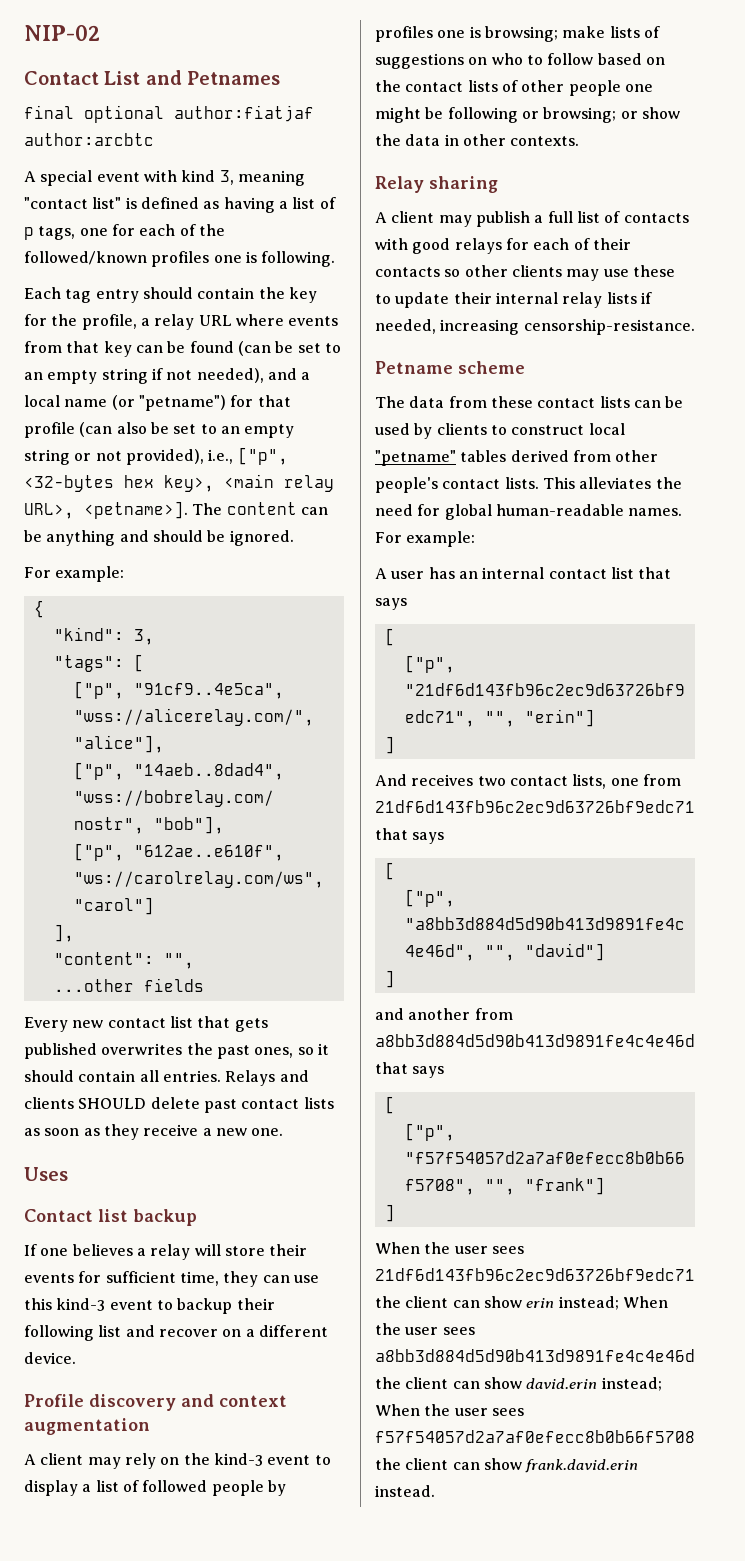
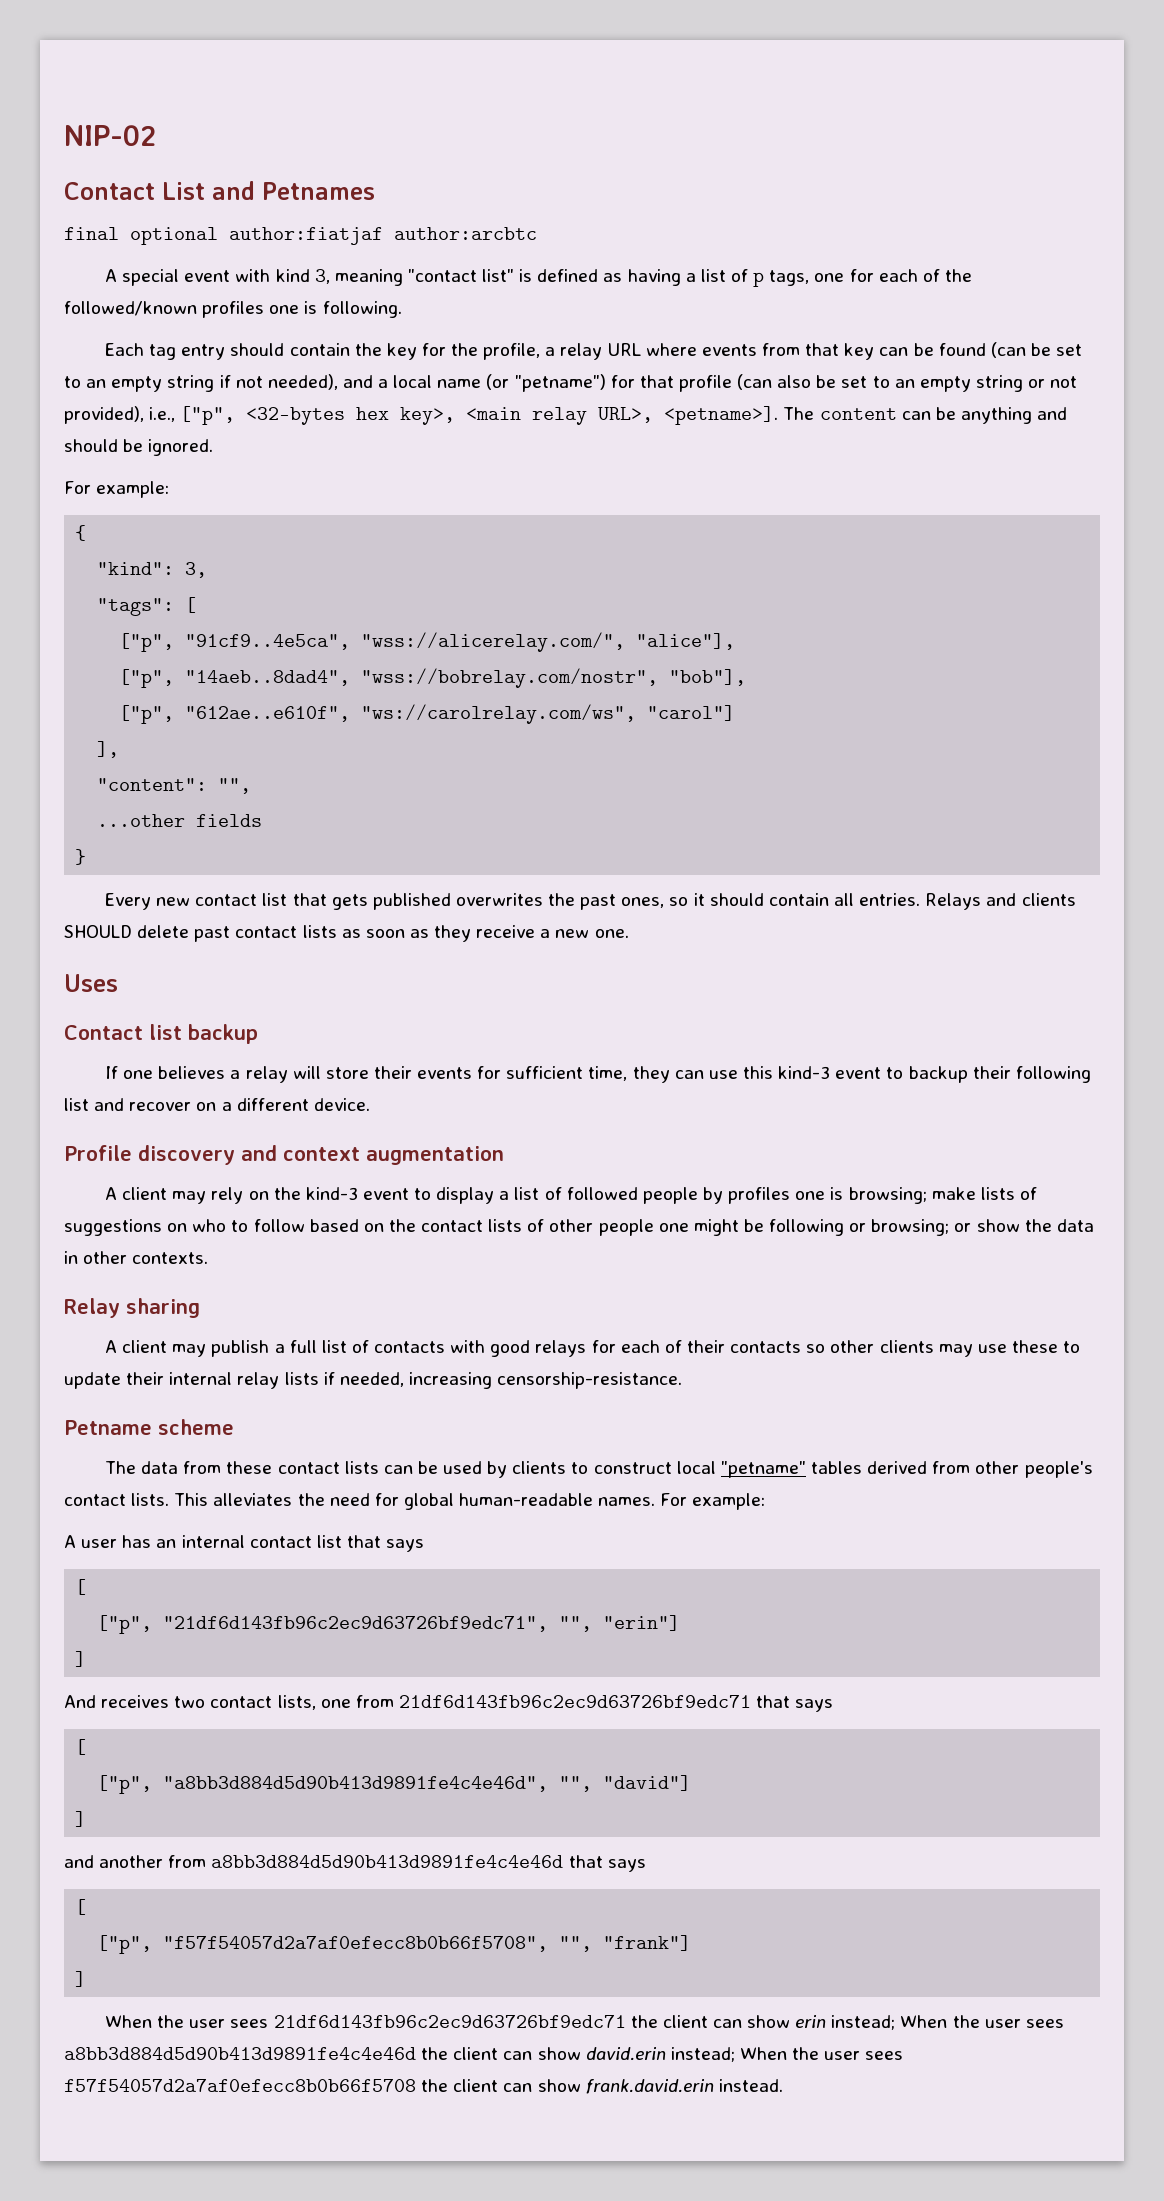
+ }

